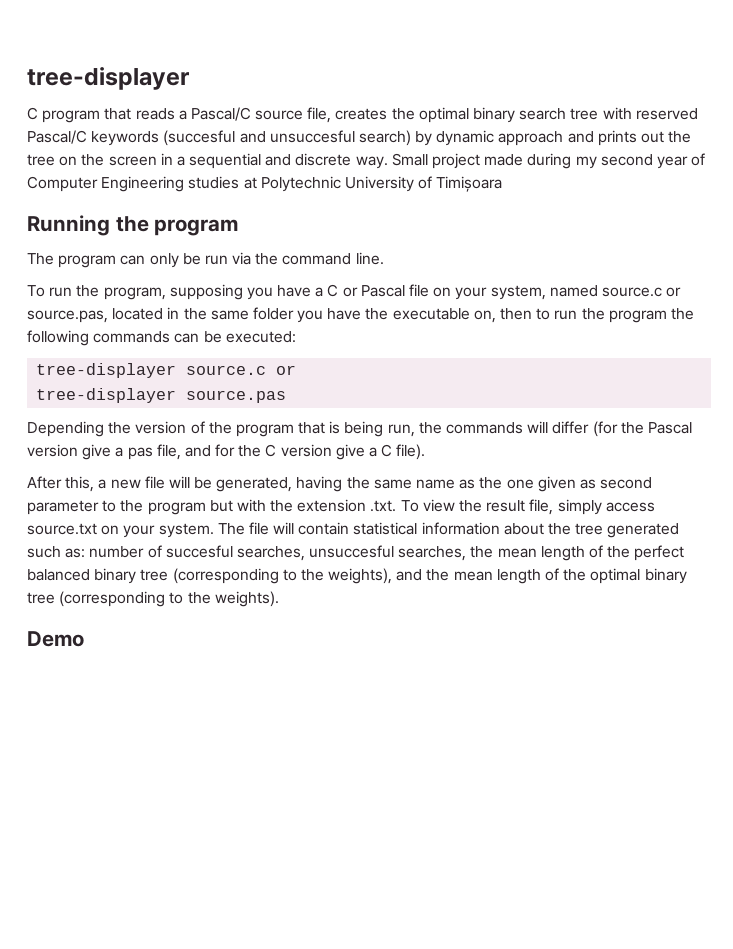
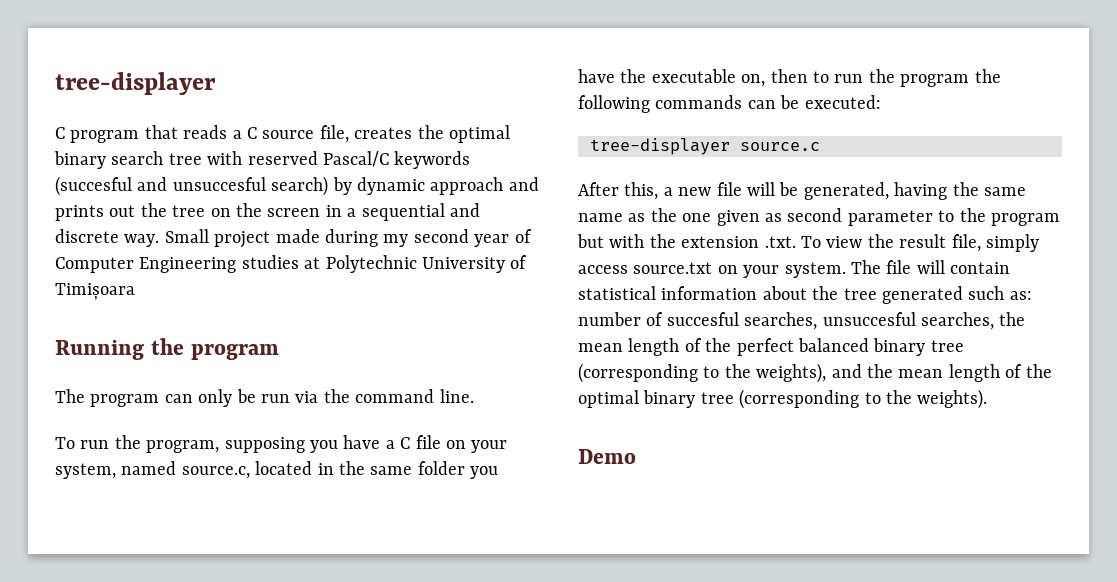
- C program that reads a Pascal/C source file, creates the optimal binary search tree with reserved Pascal/C keywords (succesful and unsuccesful search) by dynamic approach and prints out the tree on the screen in a sequential and discrete way.
+ C program that reads a C source file, creates the optimal binary search tree with reserved Pascal/C keywords (succesful and unsuccesful search) by dynamic approach and prints out the tree on the screen in a sequential and discrete way.
- To run the program, supposing you have a C or Pascal file on your system, named source.c or source.pas, located in the same folder you have the executable on, then to run the program the following commands can be executed:
+ To run the program, supposing you have a C file on your system, named source.c, located in the same folder you have the executable on, then to run the program the following commands can be executed:
- tree-displayer source.c or
- tree-displayer source.pas
- Depending the version of the program that is being run, the commands will differ (for the Pascal version give a pas file, and for the C version give a C file).
+ tree-displayer source.c

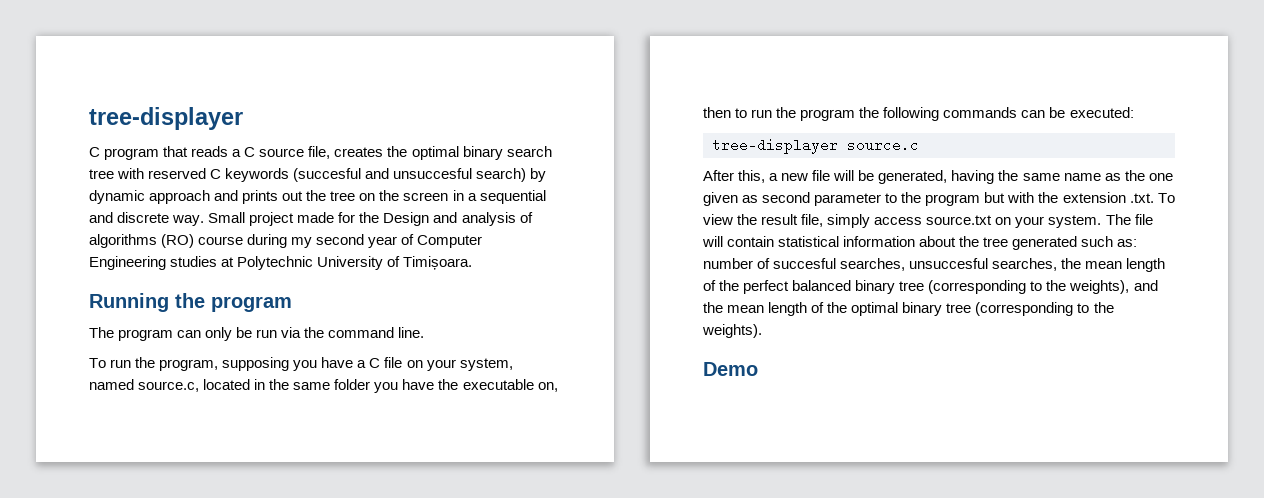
- C program that reads a C source file, creates the optimal binary search tree with reserved Pascal/C keywords (succesful and unsuccesful search) by dynamic approach and prints out the tree on the screen in a sequential and discrete way.
+ C program that reads a C source file, creates the optimal binary search tree with reserved C keywords (succesful and unsuccesful search) by dynamic approach and prints out the tree on the screen in a sequential and discrete way.
- Small project made during my second year of Computer Engineering studies at Polytechnic University of Timișoara
+ Small project made for the Design and analysis of algorithms (RO) course during my second year of Computer Engineering studies at Polytechnic University of Timișoara.

